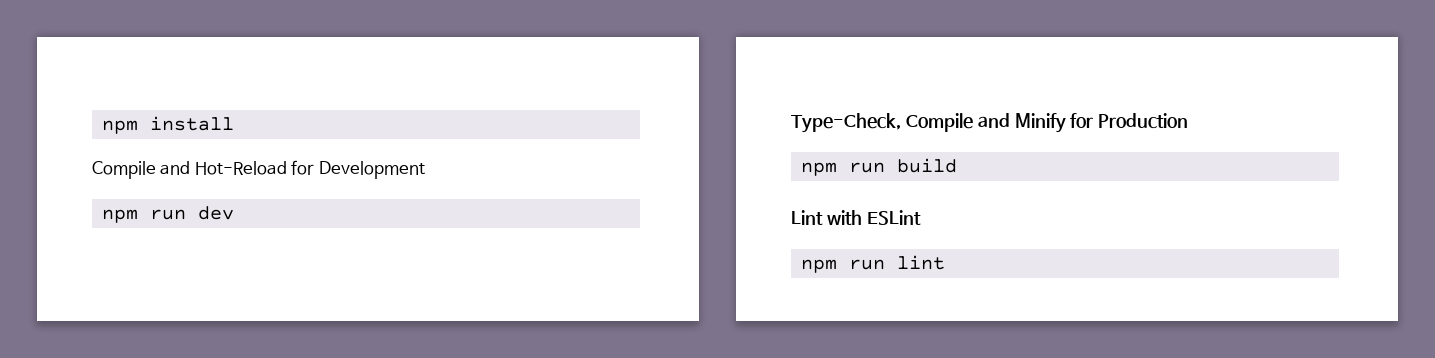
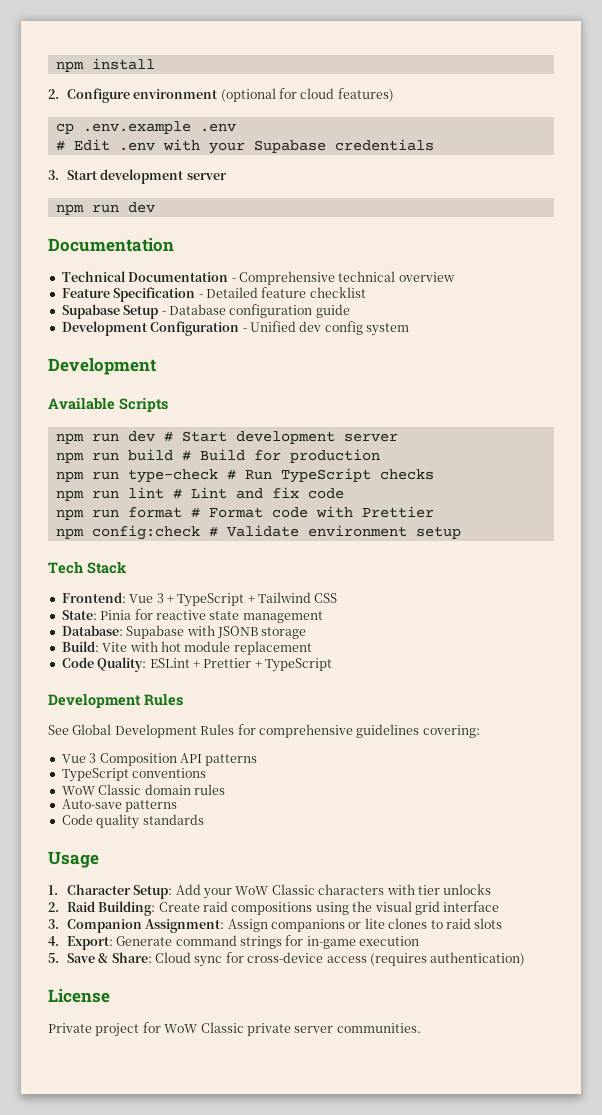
- Compile and Hot-Reload for Development
+ 2. Configure environment (optional for cloud features)
+ cp .env.example .env
+ # Edit .env with your Supabase credentials
+ 3. Start development server
  npm run dev
- Type-Check, Compile and Minify for Production
- npm run build
- Lint with ESLint
- npm run lint
+ Documentation
+ Technical Documentation - Comprehensive technical overview
+ Feature Specification - Detailed feature checklist
+ Supabase Setup - Database configuration guide
+ Development Configuration - Unified dev config system
+ Development
+ Available Scripts
+ npm run dev # Start development server
+ npm run build # Build for production
+ npm run type-check # Run TypeScript checks
+ npm run lint # Lint and fix code
+ npm run format # Format code with Prettier
+ npm config:check # Validate environment setup
+ Tech Stack
+ Frontend: Vue 3 + TypeScript + Tailwind CSS
+ State: Pinia for reactive state management
+ Database: Supabase with JSONB storage
+ Build: Vite with hot module replacement
+ Code Quality: ESLint + Prettier + TypeScript
+ Development Rules
+ See Global Development Rules for comprehensive guidelines covering:
+ Vue 3 Composition API patterns
+ TypeScript conventions
+ WoW Classic domain rules
+ Auto-save patterns
+ Code quality standards
+ Usage
+ 1. Character Setup: Add your WoW Classic characters with tier unlocks
+ 2. Raid Building: Create raid compositions using the visual grid interface
+ 3. Companion Assignment: Assign companions or lite clones to raid slots
+ 4. Export: Generate command strings for in-game execution
+ 5. Save & Share: Cloud sync for cross-device access (requires authentication)
+ License
+ Private project for WoW Classic private server communities.

